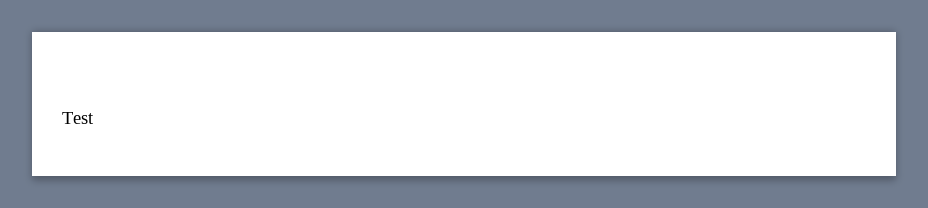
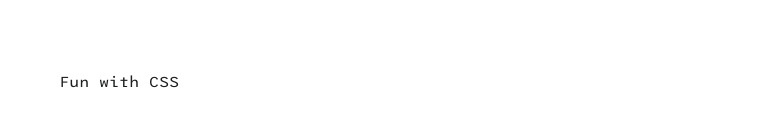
- Test
+ Fun with CSS

